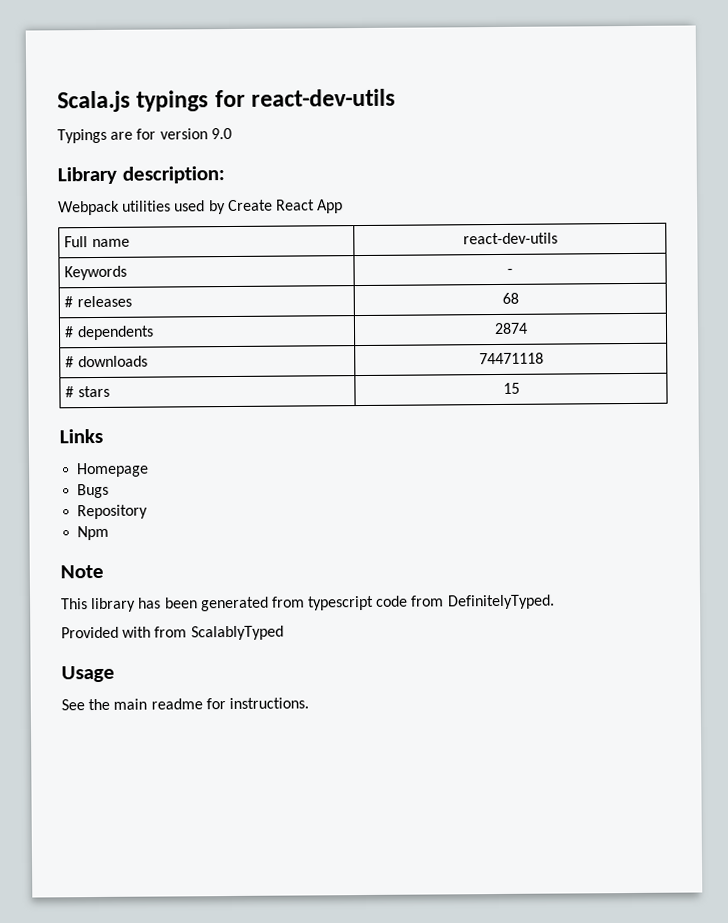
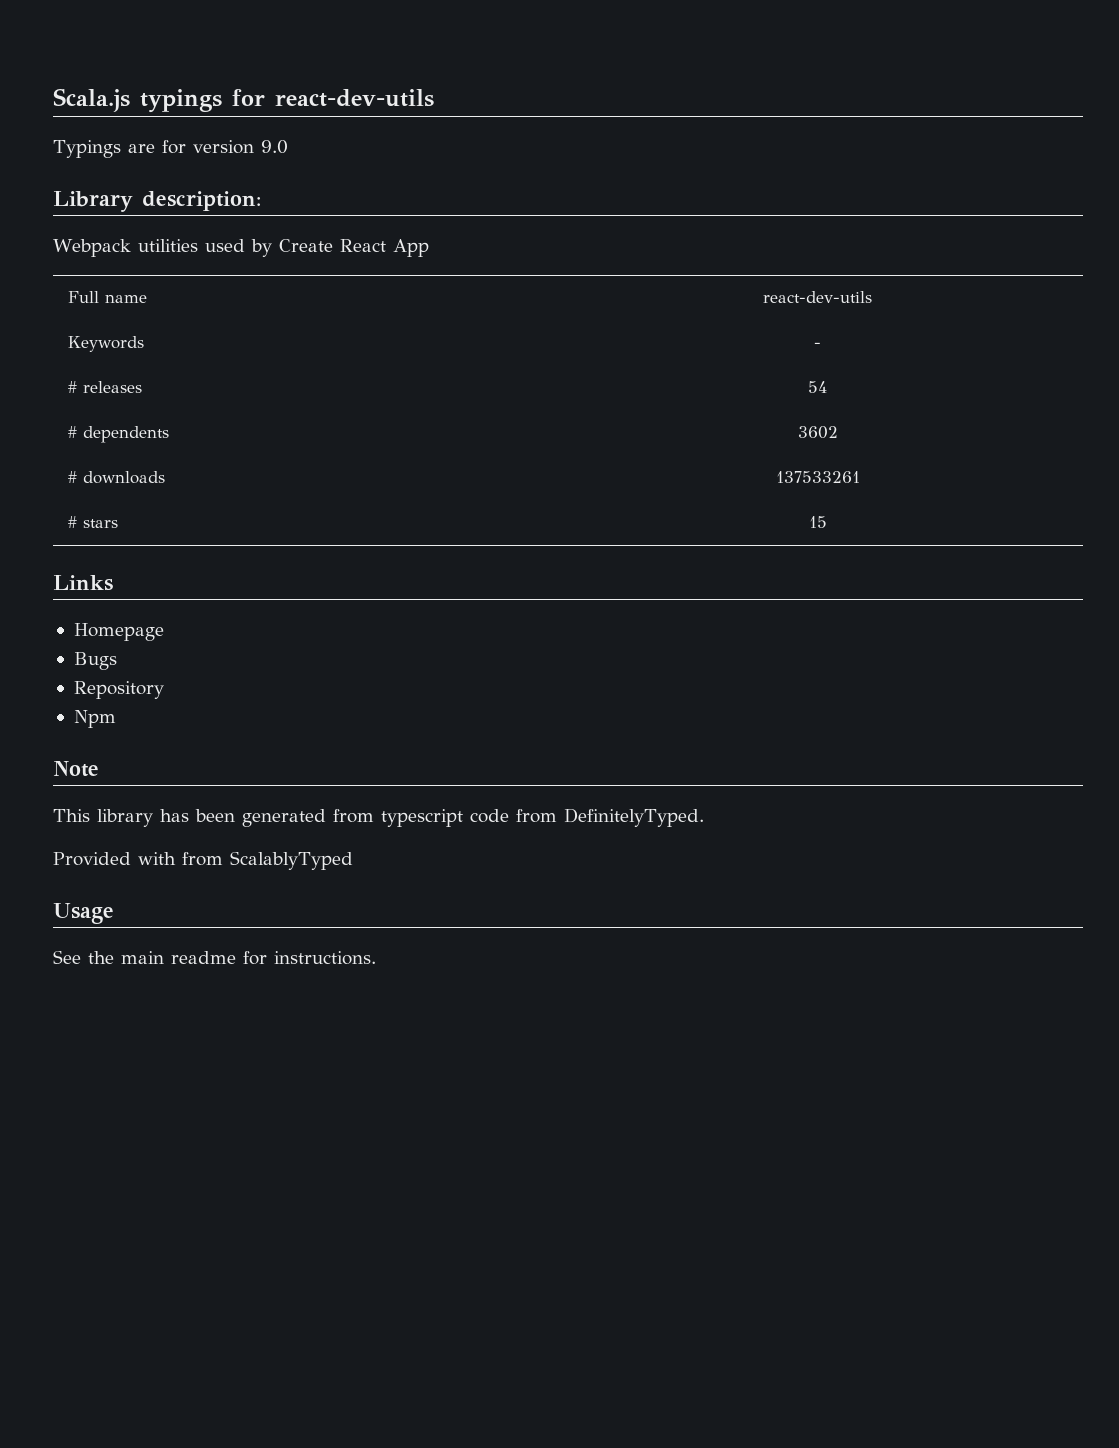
- # releases | 68
+ # releases | 54
- # dependents | 2874
+ # dependents | 3602
- # downloads | 74471118
+ # downloads | 137533261

